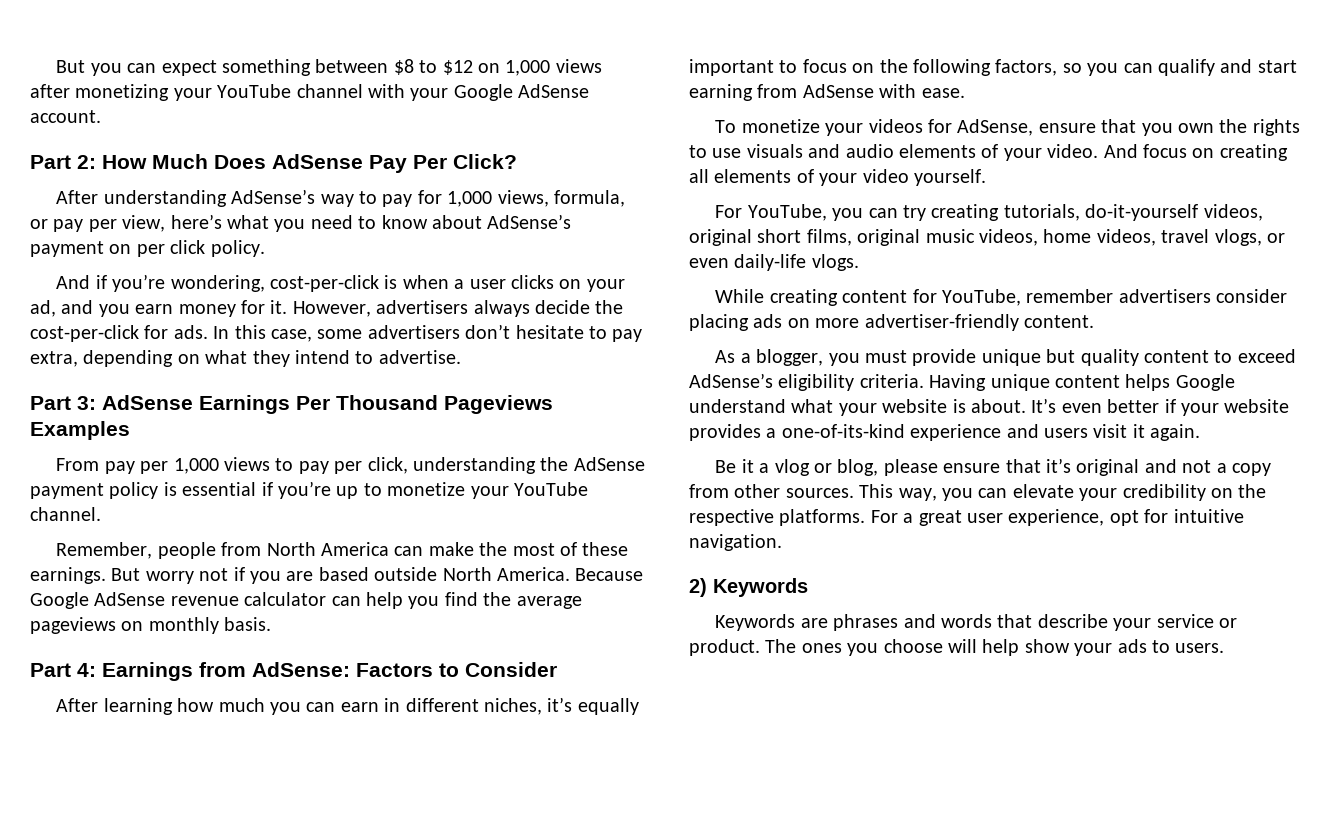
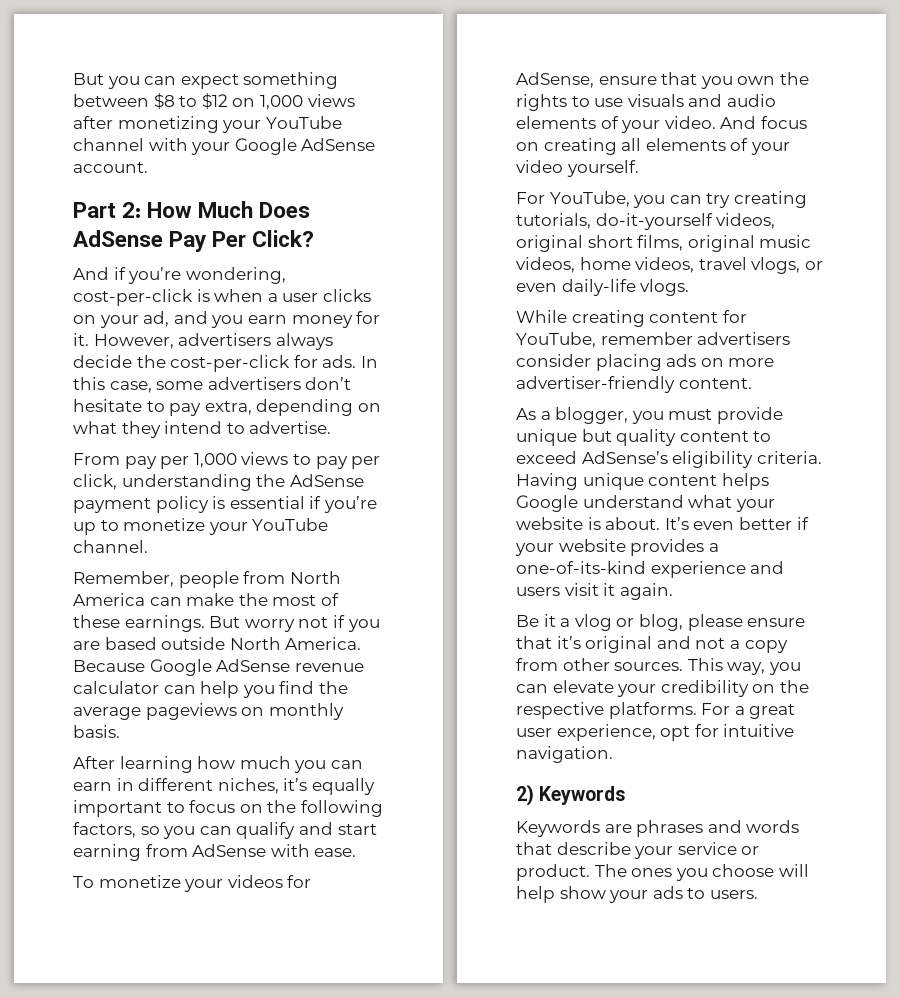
- After understanding AdSense’s way to pay for 1,000 views, formula, or pay per view, here’s what you need to know about AdSense’s payment on per click policy.
- Part 3: AdSense Earnings Per Thousand Pageviews Examples
- Part 4: Earnings from AdSense: Factors to Consider

